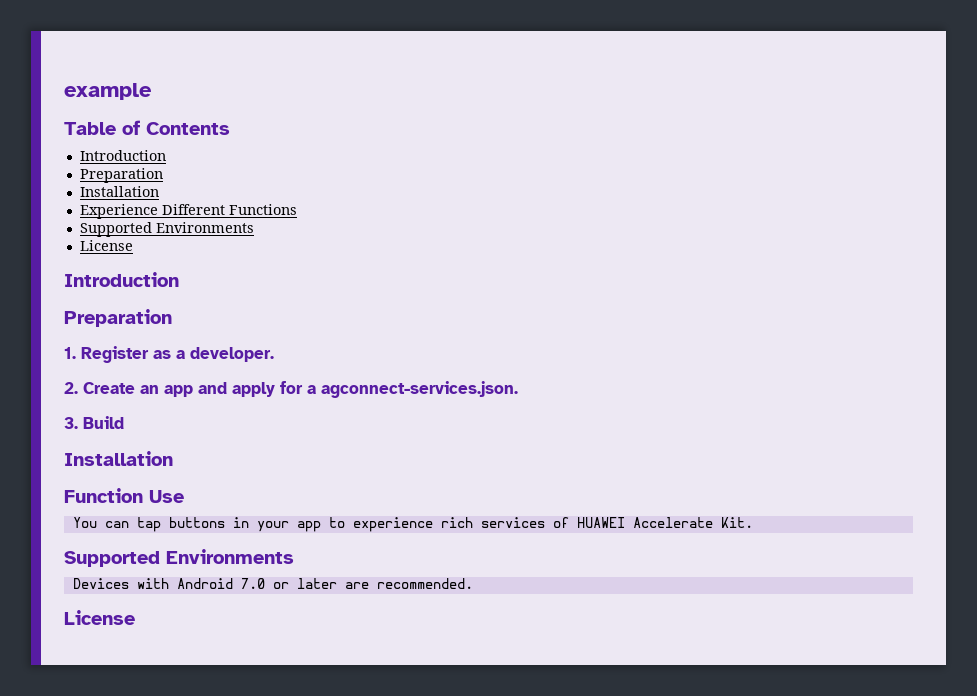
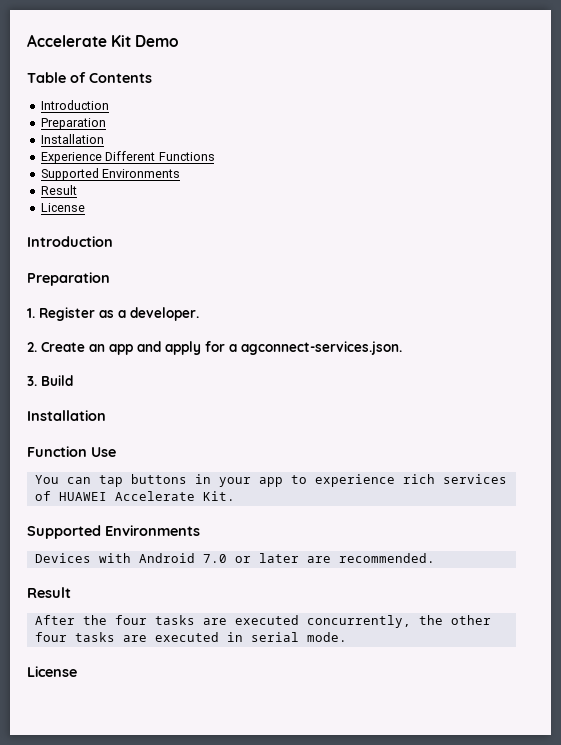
- example
+ Accelerate Kit Demo
  Experience Different Functions
  Supported Environments
+ Result
  Devices with Android 7.0 or later are recommended.
+ Result
+ After the four tasks are executed concurrently, the other four tasks are executed in serial mode.

